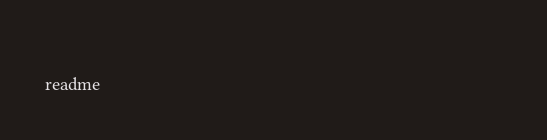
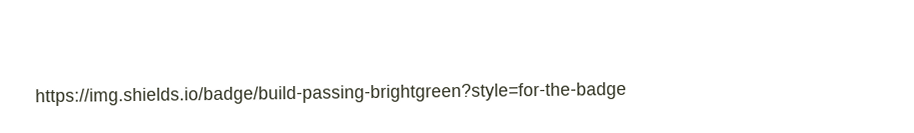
- readme
+ https://img.shields.io/badge/build-passing-brightgreen?style=for-the-badge

